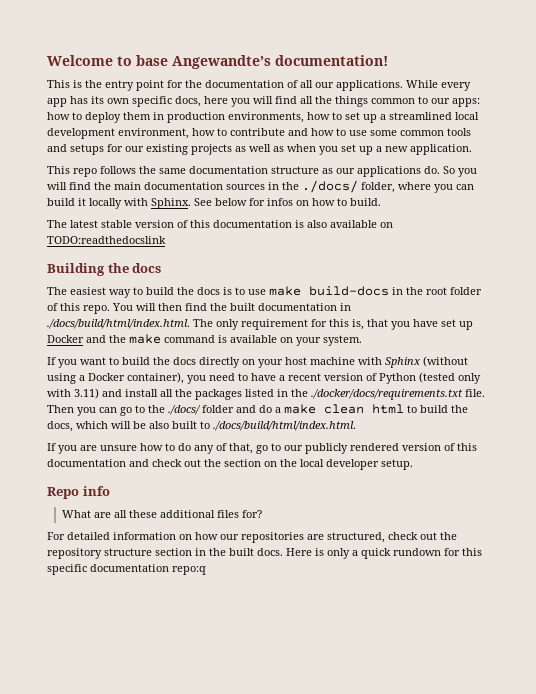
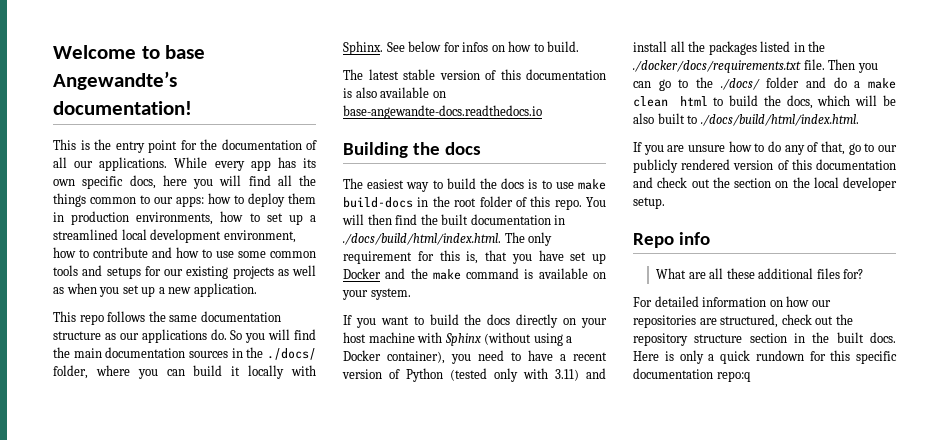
- The latest stable version of this documentation is also available on TODO:readthedocslink
+ The latest stable version of this documentation is also available on base-angewandte-docs.readthedocs.io

